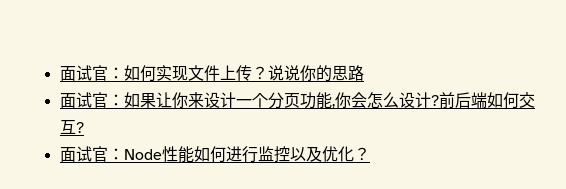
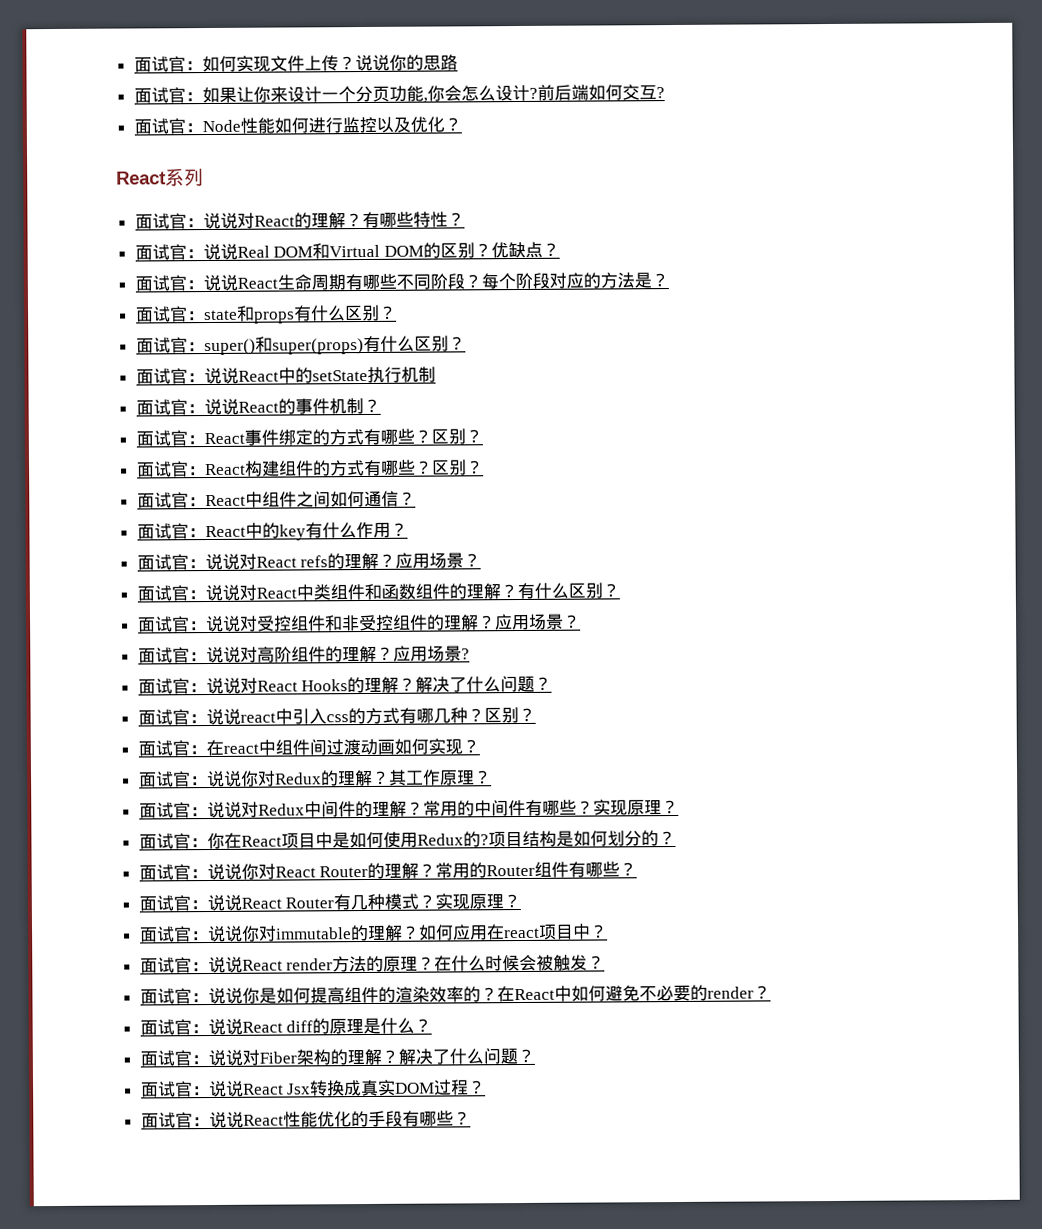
+ React系列
+ 面试官：说说对React的理解？有哪些特性？
+ 面试官：说说Real DOM和Virtual DOM的区别？优缺点？
+ 面试官：说说React生命周期有哪些不同阶段？每个阶段对应的方法是？
+ 面试官：state和props有什么区别？
+ 面试官：super()和super(props)有什么区别？
+ 面试官：说说React中的setState执行机制
+ 面试官：说说React的事件机制？
+ 面试官：React事件绑定的方式有哪些？区别？
+ 面试官：React构建组件的方式有哪些？区别？
+ 面试官：React中组件之间如何通信？
+ 面试官：React中的key有什么作用？
+ 面试官：说说对React refs的理解？应用场景？
+ 面试官：说说对React中类组件和函数组件的理解？有什么区别？
+ 面试官：说说对受控组件和非受控组件的理解？应用场景？
+ 面试官：说说对高阶组件的理解？应用场景?
+ 面试官：说说对React Hooks的理解？解决了什么问题？
+ 面试官：说说react中引入css的方式有哪几种？区别？
+ 面试官：在react中组件间过渡动画如何实现？
+ 面试官：说说你对Redux的理解？其工作原理？
+ 面试官：说说对Redux中间件的理解？常用的中间件有哪些？实现原理？
+ 面试官：你在React项目中是如何使用Redux的?项目结构是如何划分的？
+ 面试官：说说你对React Router的理解？常用的Router组件有哪些？
+ 面试官：说说React Router有几种模式？实现原理？
+ 面试官：说说你对immutable的理解？如何应用在react项目中？
+ 面试官：说说React render方法的原理？在什么时候会被触发？
+ 面试官：说说你是如何提高组件的渲染效率的？在React中如何避免不必要的render？
+ 面试官：说说React diff的原理是什么？
+ 面试官：说说对Fiber架构的理解？解决了什么问题？
+ 面试官：说说React Jsx转换成真实DOM过程？
+ 面试官：说说React性能优化的手段有哪些？

